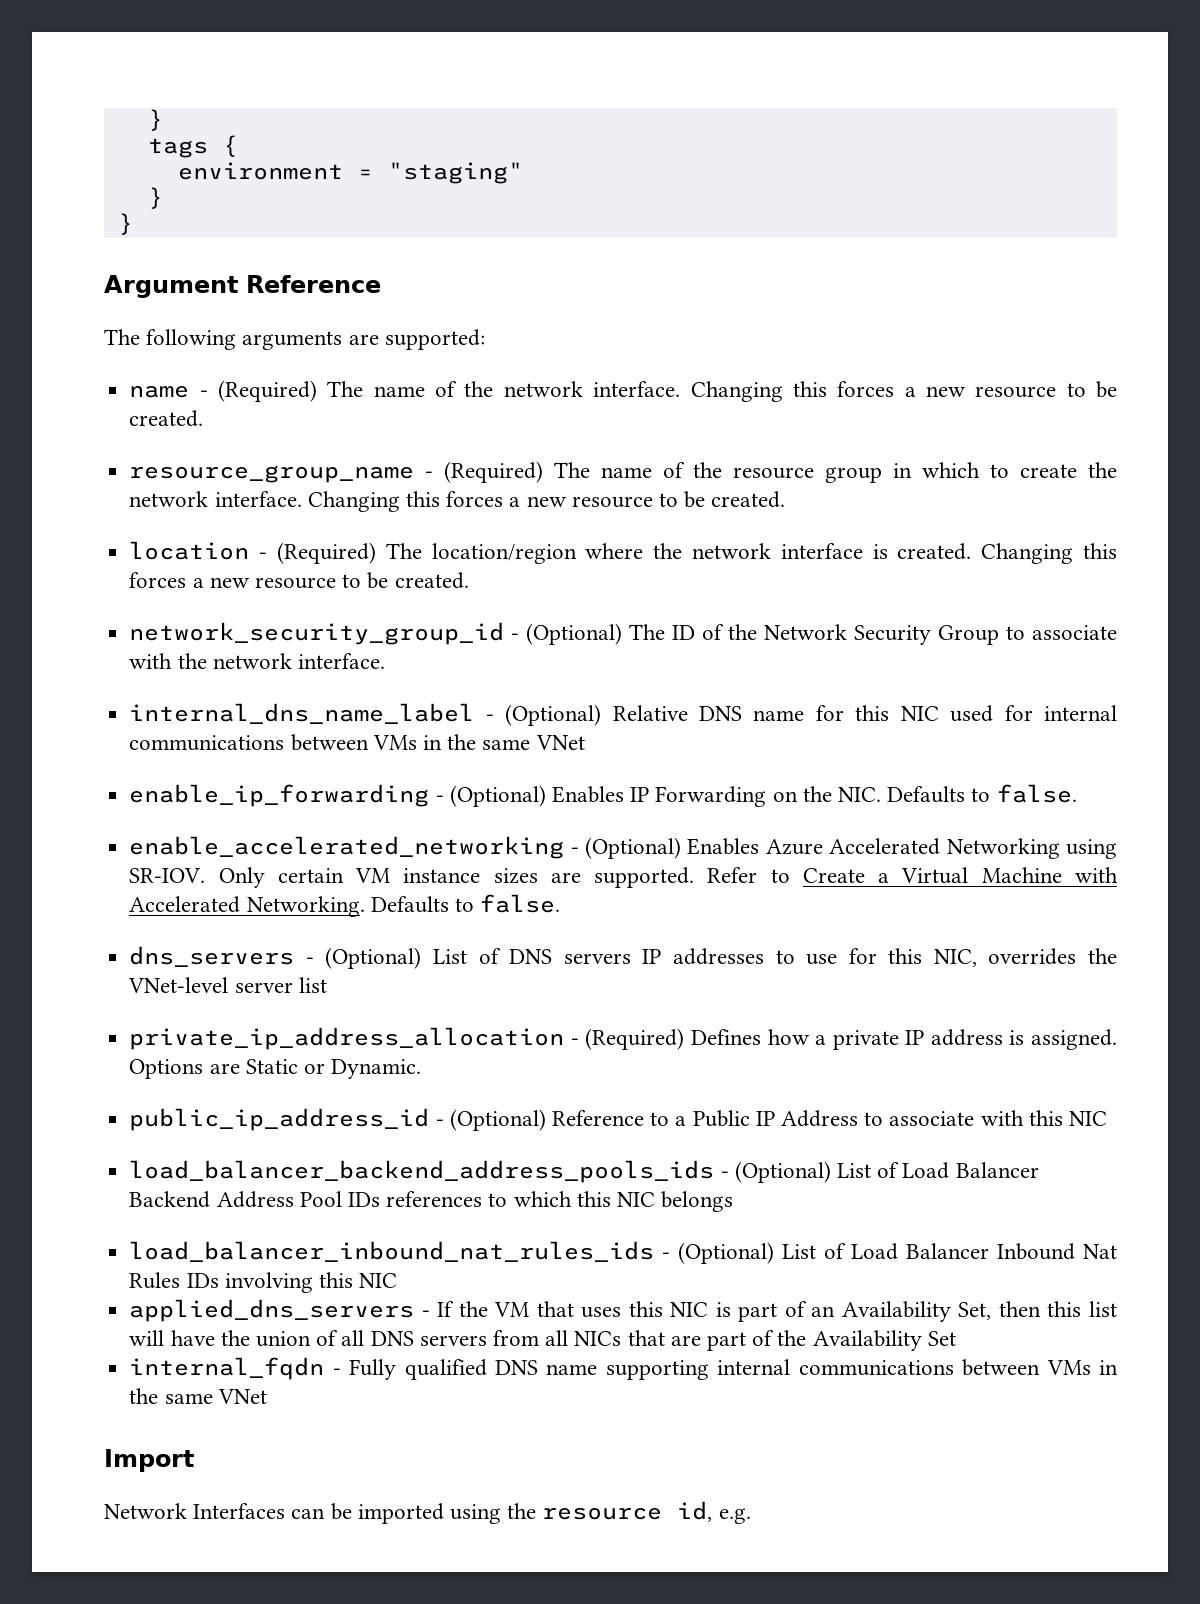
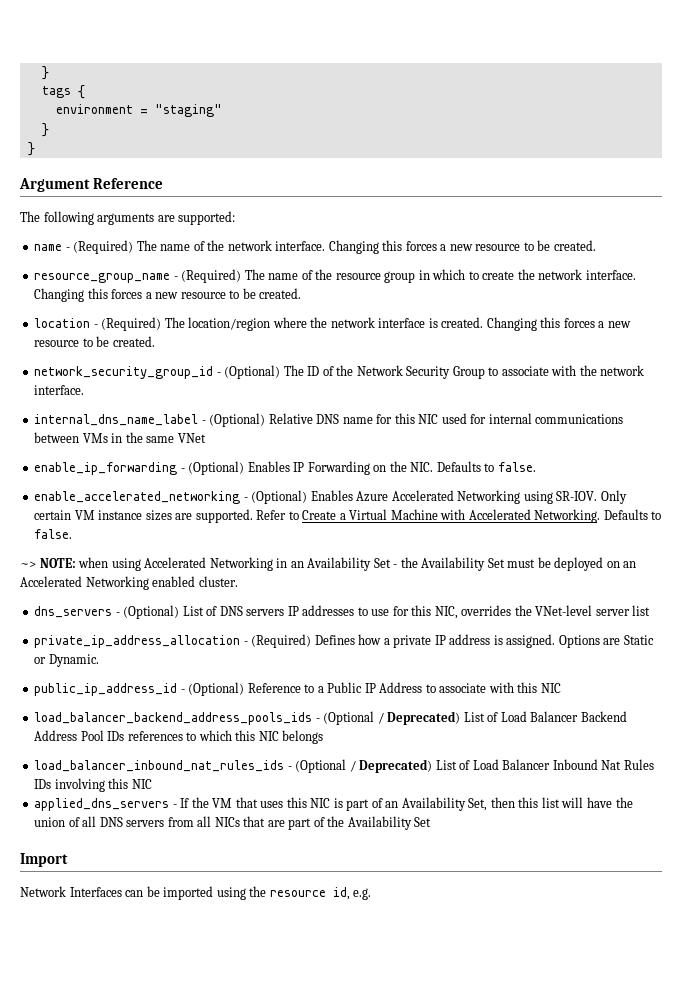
+ ~> NOTE: when using Accelerated Networking in an Availability Set - the Availability Set must be deployed on an Accelerated Networking enabled cluster.
- load_balancer_backend_address_pools_ids - (Optional) List of Load Balancer Backend Address Pool IDs references to which this NIC belongs
+ load_balancer_backend_address_pools_ids - (Optional / Deprecated) List of Load Balancer Backend Address Pool IDs references to which this NIC belongs
- load_balancer_inbound_nat_rules_ids - (Optional) List of Load Balancer Inbound Nat Rules IDs involving this NIC
+ load_balancer_inbound_nat_rules_ids - (Optional / Deprecated) List of Load Balancer Inbound Nat Rules IDs involving this NIC
- internal_fqdn - Fully qualified DNS name supporting internal communications between VMs in the same VNet

